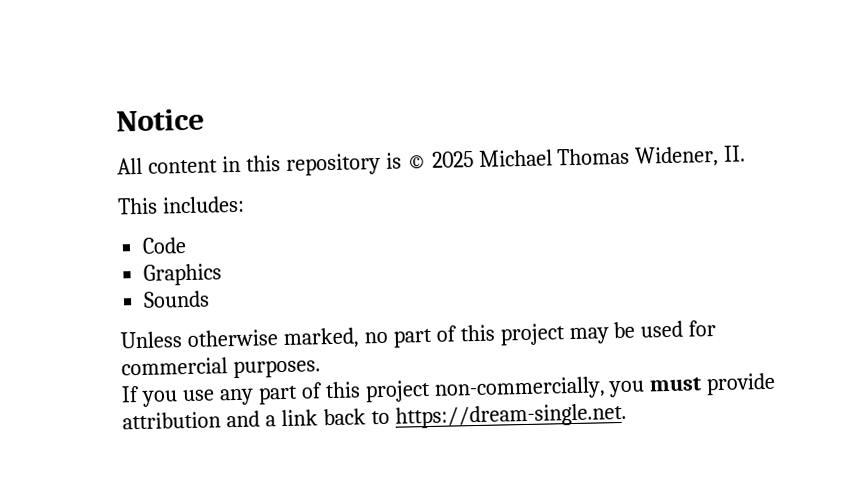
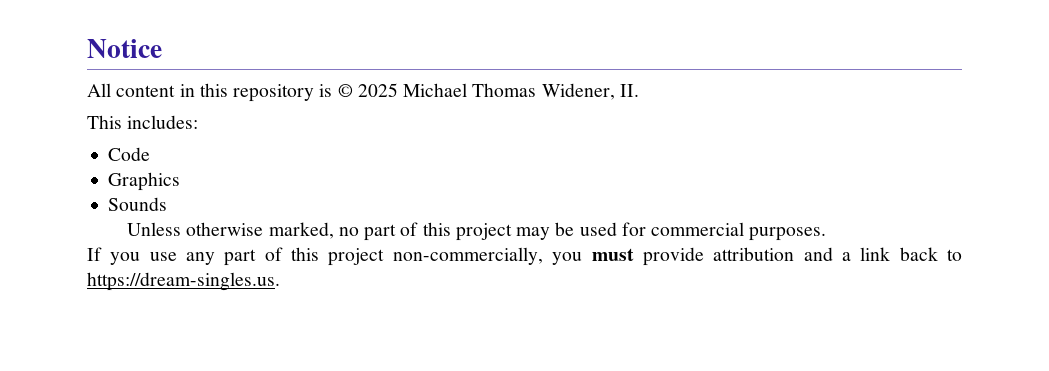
- If you use any part of this project non-commercially, you must provide attribution and a link back to https://dream-single.net.
+ If you use any part of this project non-commercially, you must provide attribution and a link back to https://dream-singles.us.

